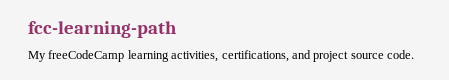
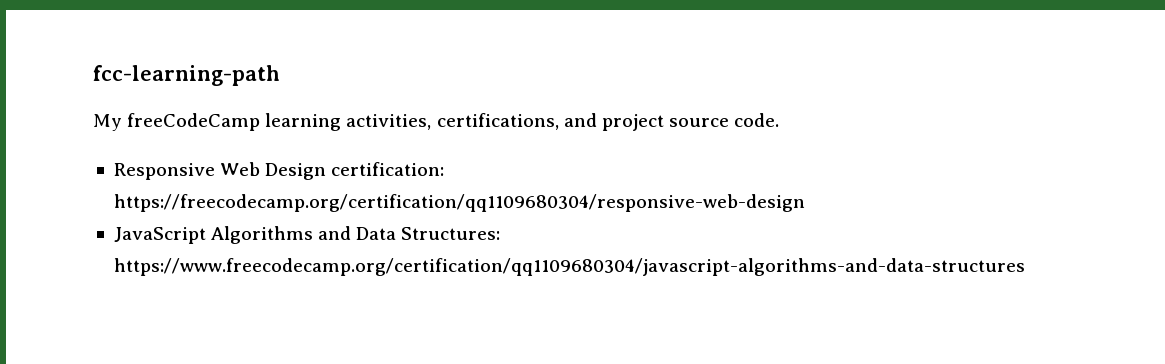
+ Responsive Web Design certification: https://freecodecamp.org/certification/qq1109680304/responsive-web-design
+ JavaScript Algorithms and Data Structures: https://www.freecodecamp.org/certification/qq1109680304/javascript-algorithms-and-data-structures

